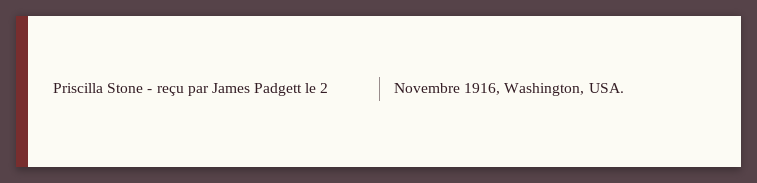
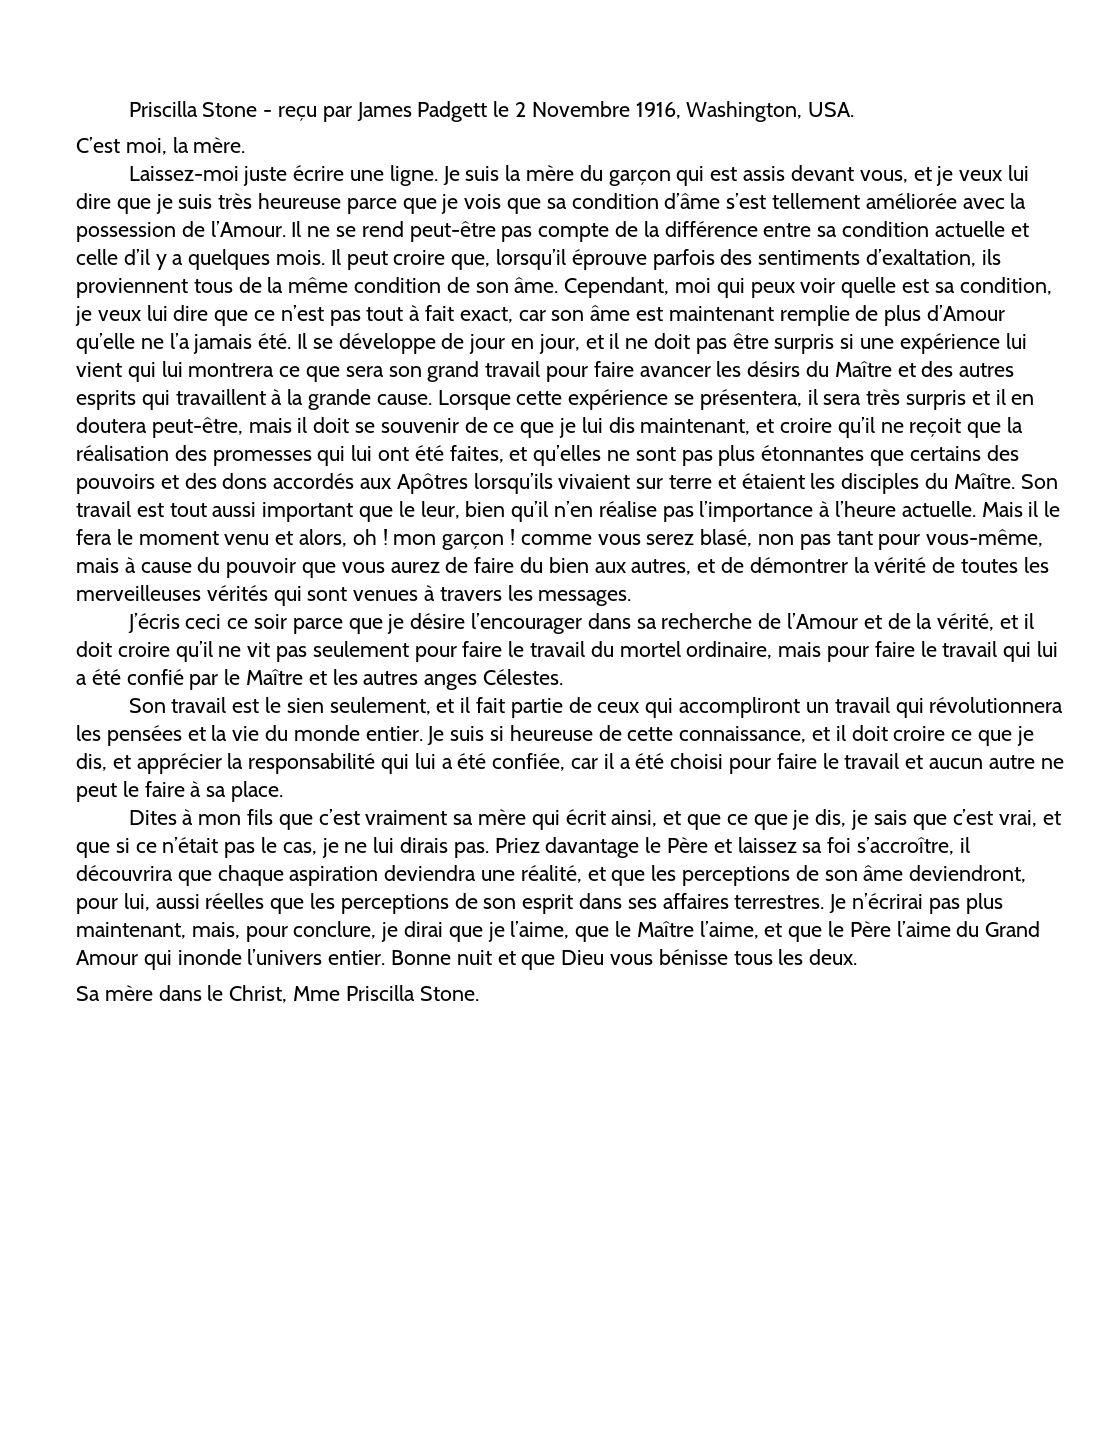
+ C’est moi, la mère.
+ Laissez-moi juste écrire une ligne. Je suis la mère du garçon qui est assis devant vous, et je veux lui dire que je suis très heureuse parce que je vois que sa condition d’âme s’est tellement améliorée avec la possession de l’Amour. Il ne se rend peut-être pas compte de la différence entre sa condition actuelle et celle d’il y a quelques mois. Il peut croire que, lorsqu’il éprouve parfois des sentiments d’exaltation, ils proviennent tous de la même condition de son âme. Cependant, moi qui peux voir quelle est sa condition, je veux lui dire que ce n’est pas tout à fait exact, car son âme est maintenant remplie de plus d’Amour qu’elle ne l’a jamais été. Il se développe de jour en jour, et il ne doit pas être surpris si une expérience lui vient qui lui montrera ce que sera son grand travail pour faire avancer les désirs du Maître et des autres esprits qui travaillent à la grande cause. Lorsque cette expérience se présentera, il sera très surpris et il en doutera peut-être, mais il doit se souvenir de ce que je lui dis maintenant, et croire qu’il ne reçoit que la réalisation des promesses qui lui ont été faites, et qu’elles ne sont pas plus étonnantes que certains des pouvoirs et des dons accordés aux Apôtres lorsqu’ils vivaient sur terre et étaient les disciples du Maître. Son travail est tout aussi important que le leur, bien qu’il n’en réalise pas l’importance à l’heure actuelle. Mais il le fera le moment venu et alors, oh ! mon garçon ! comme vous serez blasé, non pas tant pour vous-même, mais à cause du pouvoir que vous aurez de faire du bien aux autres, et de démontrer la vérité de toutes les merveilleuses vérités qui sont venues à travers les messages.
+ J’écris ceci ce soir parce que je désire l’encourager dans sa recherche de l’Amour et de la vérité, et il doit croire qu’il ne vit pas seulement pour faire le travail du mortel ordinaire, mais pour faire le travail qui lui a été confié par le Maître et les autres anges Célestes.
+ Son travail est le sien seulement, et il fait partie de ceux qui accompliront un travail qui révolutionnera les pensées et la vie du monde entier. Je suis si heureuse de cette connaissance, et il doit croire ce que je dis, et apprécier la responsabilité qui lui a été confiée, car il a été choisi pour faire le travail et aucun autre ne peut le faire à sa place.
+ Dites à mon fils que c’est vraiment sa mère qui écrit ainsi, et que ce que je dis, je sais que c’est vrai, et que si ce n’était pas le cas, je ne lui dirais pas. Priez davantage le Père et laissez sa foi s’accroître, il découvrira que chaque aspiration deviendra une réalité, et que les perceptions de son âme deviendront, pour lui, aussi réelles que les perceptions de son esprit dans ses affaires terrestres. Je n’écrirai pas plus maintenant, mais, pour conclure, je dirai que je l’aime, que le Maître l’aime, et que le Père l’aime du Grand Amour qui inonde l’univers entier. Bonne nuit et que Dieu vous bénisse tous les deux.
+ Sa mère dans le Christ, Mme Priscilla Stone.

